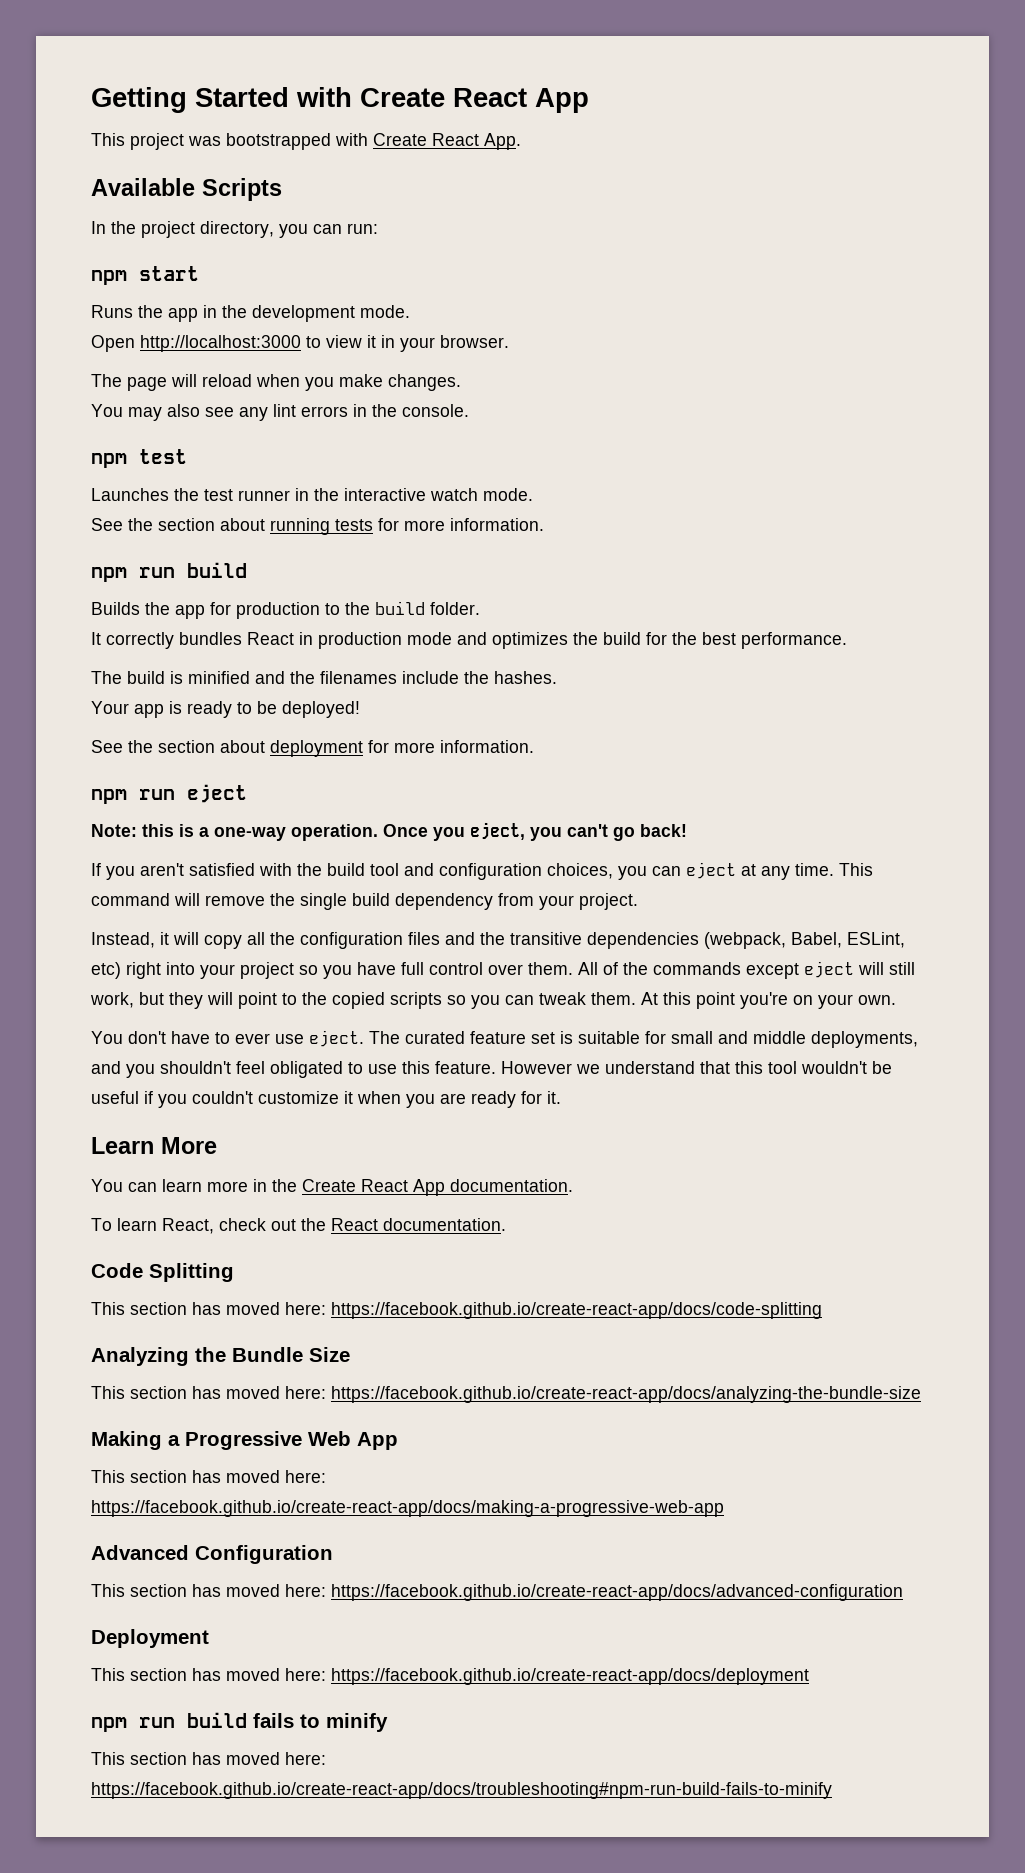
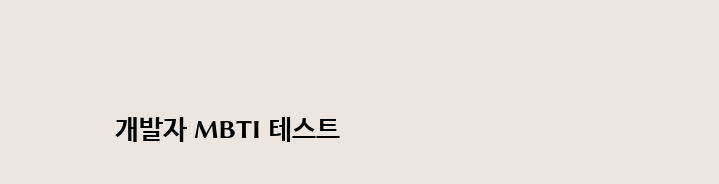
- Getting Started with Create React App
- This project was bootstrapped with Create React App.
- Available Scripts
- In the project directory, you can run:
- npm start
- Runs the app in the development mode.
- Open http://localhost:3000 to view it in your browser.
- The page will reload when you make changes.
- You may also see any lint errors in the console.
- npm test
- Launches the test runner in the interactive watch mode.
- See the section about running tests for more information.
- npm run build
- Builds the app for production to the build folder.
- It correctly bundles React in production mode and optimizes the build for the best performance.
- The build is minified and the filenames include the hashes.
- Your app is ready to be deployed!
- See the section about deployment for more information.
- npm run eject
- Note: this is a one-way operation. Once you eject, you can't go back!
- If you aren't satisfied with the build tool and configuration choices, you can eject at any time. This command will remove the single build dependency from your project.
- Instead, it will copy all the configuration files and the transitive dependencies (webpack, Babel, ESLint, etc) right into your project so you have full control over them. All of the commands except eject will still work, but they will point to the copied scripts so you can tweak them. At this point you're on your own.
- You don't have to ever use eject. The curated feature set is suitable for small and middle deployments, and you shouldn't feel obligated to use this feature. However we understand that this tool wouldn't be useful if you couldn't customize it when you are ready for it.
- Learn More
- You can learn more in the Create React App documentation.
- To learn React, check out the React documentation.
- Code Splitting
- This section has moved here: https://facebook.github.io/create-react-app/docs/code-splitting
- Analyzing the Bundle Size
- This section has moved here: https://facebook.github.io/create-react-app/docs/analyzing-the-bundle-size
- Making a Progressive Web App
- This section has moved here: https://facebook.github.io/create-react-app/docs/making-a-progressive-web-app
- Advanced Configuration
- This section has moved here: https://facebook.github.io/create-react-app/docs/advanced-configuration
- Deployment
- This section has moved here: https://facebook.github.io/create-react-app/docs/deployment
- npm run build fails to minify
- This section has moved here: https://facebook.github.io/create-react-app/docs/troubleshooting#npm-run-build-fails-to-minify
+ 개발자 MBTI 테스트

